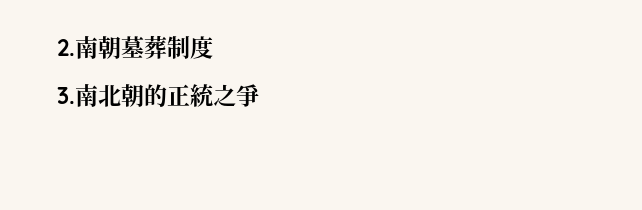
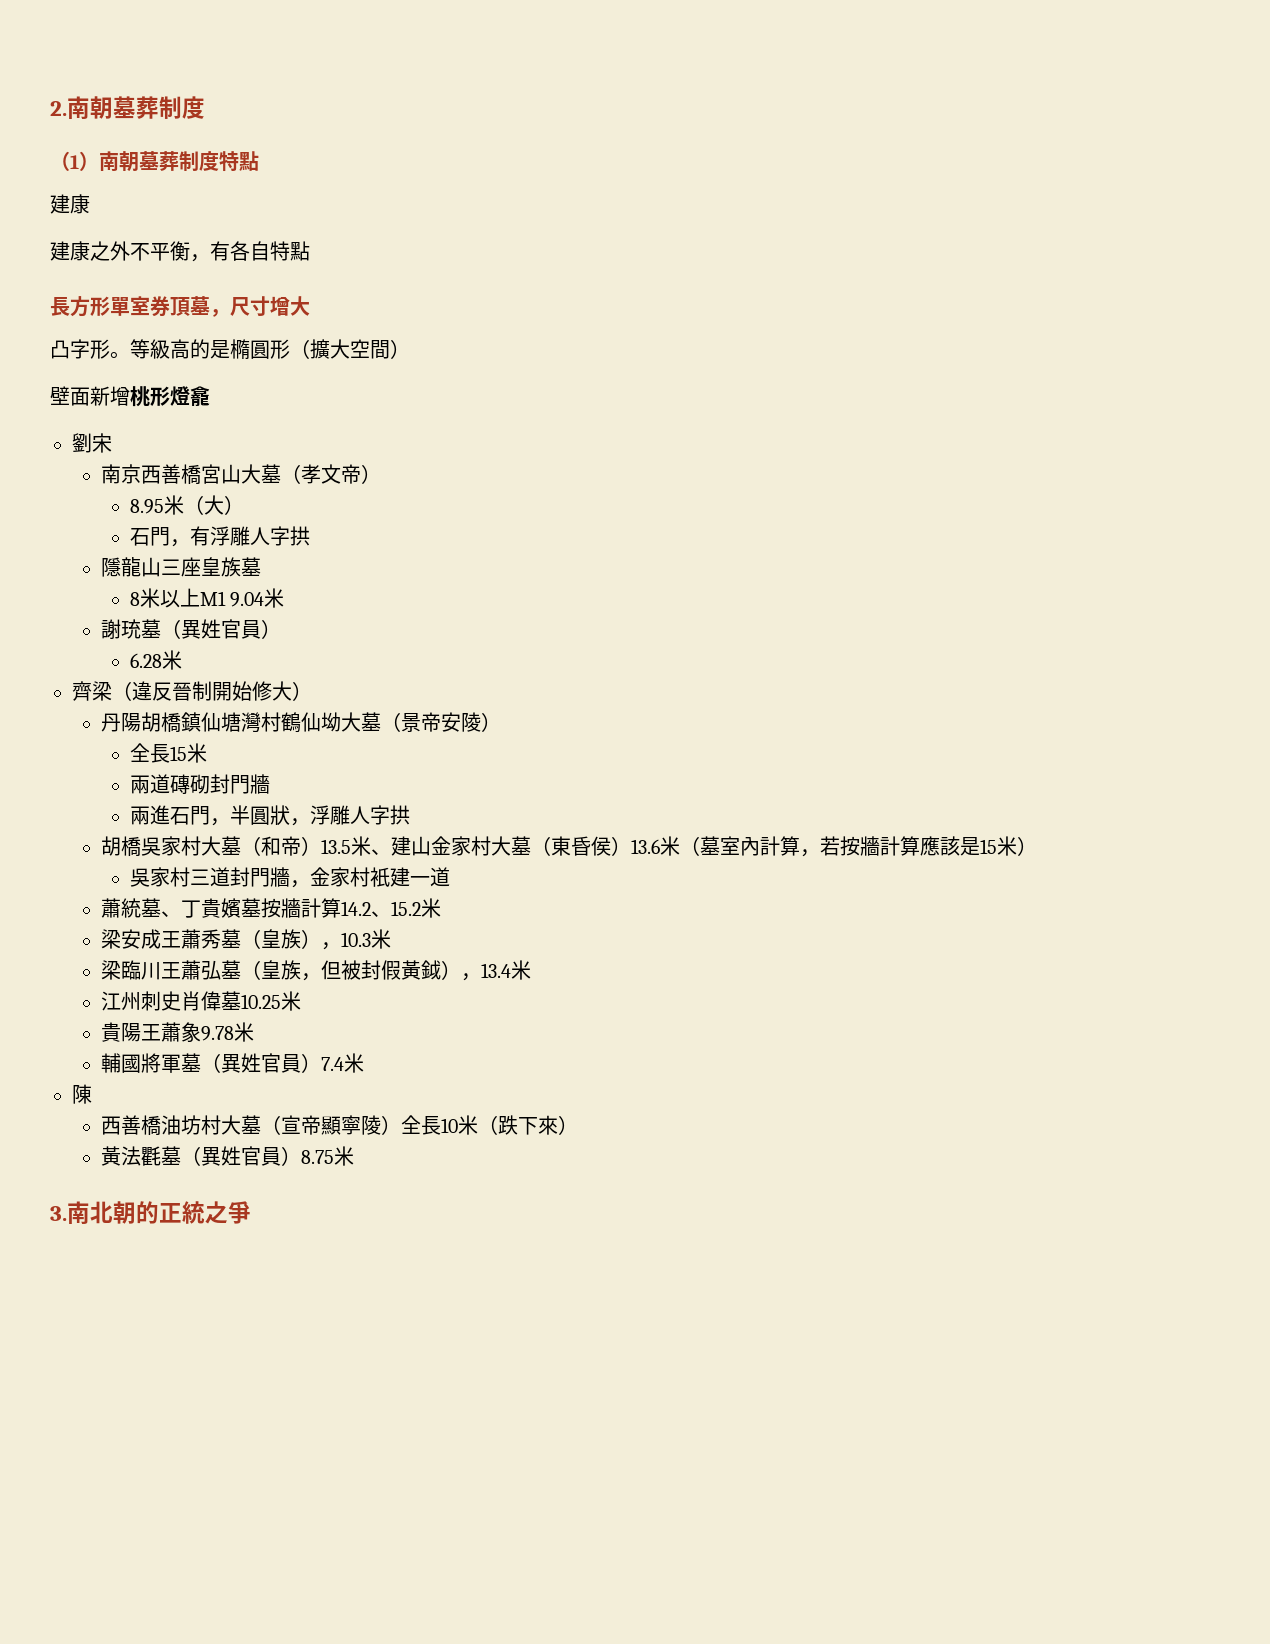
+ （1）南朝墓葬制度特點
+ 建康
+ 建康之外不平衡，有各自特點
+ 長方形單室券頂墓，尺寸增大
+ 凸字形。等級高的是橢圓形（擴大空間）
+ 壁面新增桃形燈龕
+ 劉宋
+ 南京西善橋宮山大墓（孝文帝）
+ 8.95米（大）
+ 石門，有浮雕人字拱
+ 隱龍山三座皇族墓
+ 8米以上M1 9.04米
+ 謝珫墓（異姓官員）
+ 6.28米
+ 齊梁（違反晉制開始修大）
+ 丹陽胡橋鎮仙塘灣村鶴仙坳大墓（景帝安陵）
+ 全長15米
+ 兩道磚砌封門牆
+ 兩進石門，半圓狀，浮雕人字拱
+ 胡橋吳家村大墓（和帝）13.5米、建山金家村大墓（東昏侯）13.6米（墓室內計算，若按牆計算應該是15米）
+ 吳家村三道封門牆，金家村衹建一道
+ 蕭統墓、丁貴嬪墓按牆計算14.2、15.2米
+ 梁安成王蕭秀墓（皇族），10.3米
+ 梁臨川王蕭弘墓（皇族，但被封假黃鉞），13.4米
+ 江州刺史肖偉墓10.25米
+ 貴陽王蕭象9.78米
+ 輔國將軍墓（異姓官員）7.4米
+ 陳
+ 西善橋油坊村大墓（宣帝顯寧陵）全長10米（跌下來）
+ 黃法氍墓（異姓官員）8.75米

